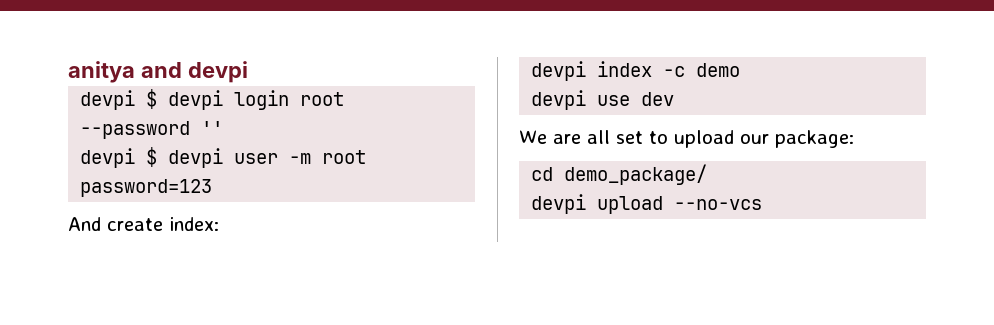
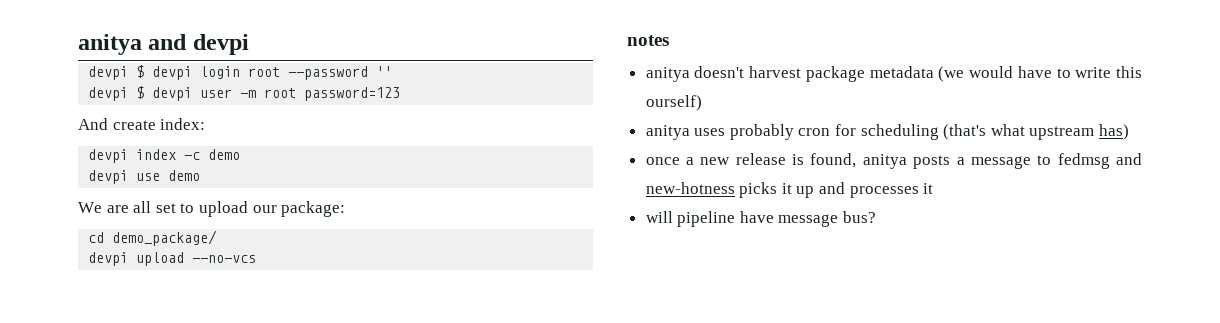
- devpi use dev
+ devpi use demo
+ notes
+ anitya doesn't harvest package metadata (we would have to write this ourself)
+ anitya uses probably cron for scheduling (that's what upstream has)
+ once a new release is found, anitya posts a message to fedmsg and new-hotness picks it up and processes it
+ will pipeline have message bus?

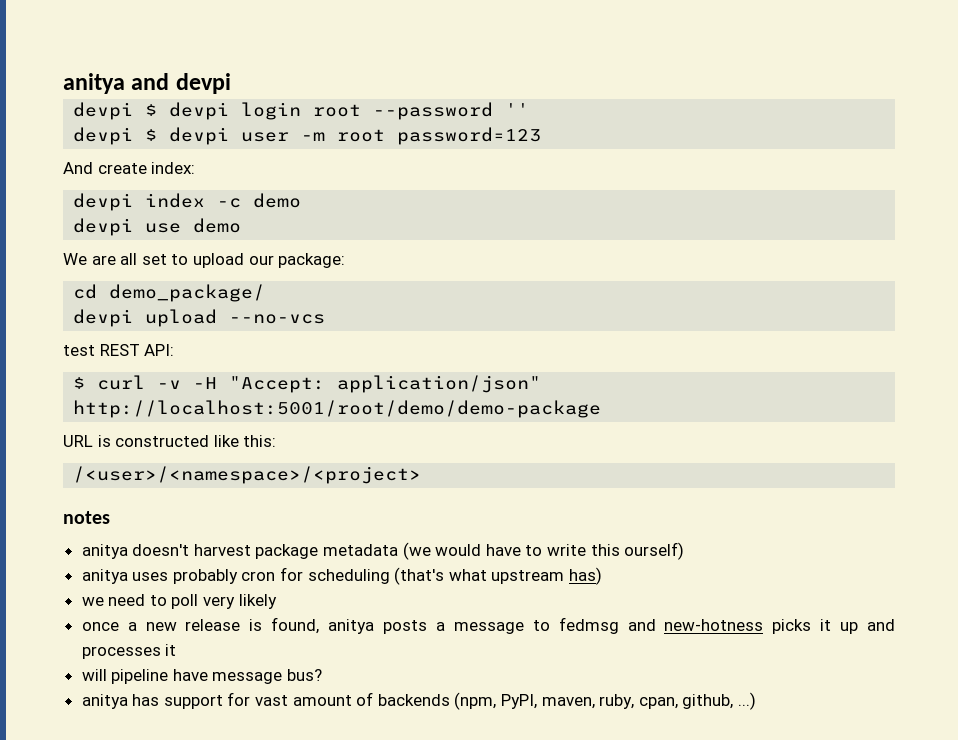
+ test REST API:
+ $ curl -v -H "Accept: application/json" http://localhost:5001/root/demo/demo-package
+ URL is constructed like this:
+ /<user>/<namespace>/<project>
+ we need to poll very likely
+ anitya has support for vast amount of backends (npm, PyPI, maven, ruby, cpan, github, ...)

